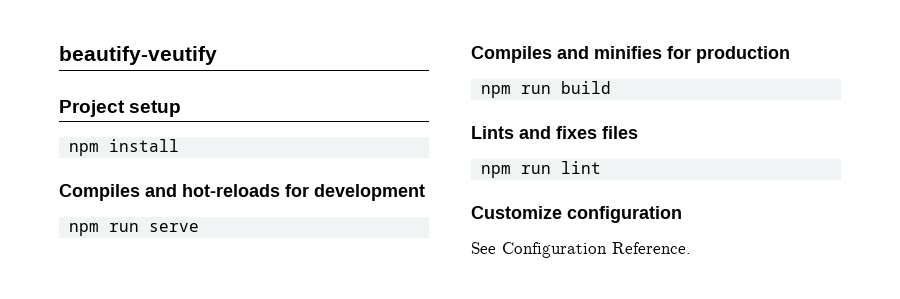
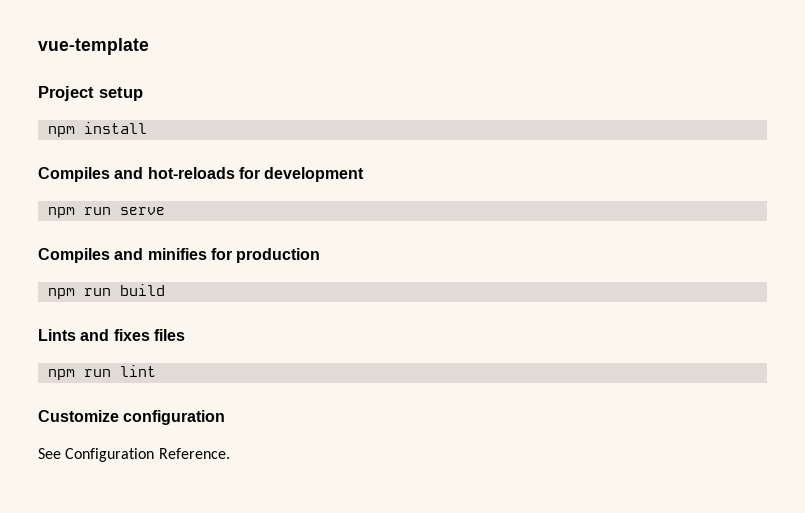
- beautify-veutify
+ vue-template

